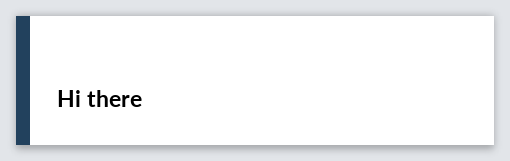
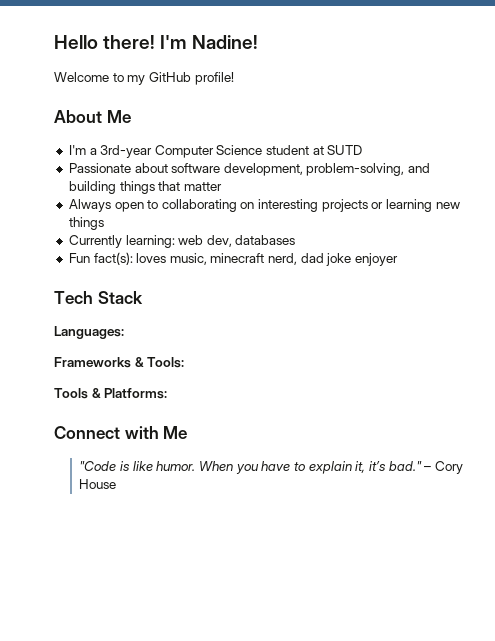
- Hi there
+ Hello there! I'm Nadine!
+ Welcome to my GitHub profile!
+ About Me
+ I'm a 3rd-year Computer Science student at SUTD
+ Passionate about software development, problem-solving, and building things that matter
+ Always open to collaborating on interesting projects or learning new things
+ Currently learning: web dev, databases
+ Fun fact(s): loves music, minecraft nerd, dad joke enjoyer
+ Tech Stack
+ Languages:
+ Frameworks & Tools:
+ Tools & Platforms:
+ Connect with Me
+ "Code is like humor. When you have to explain it, it’s bad." – Cory House

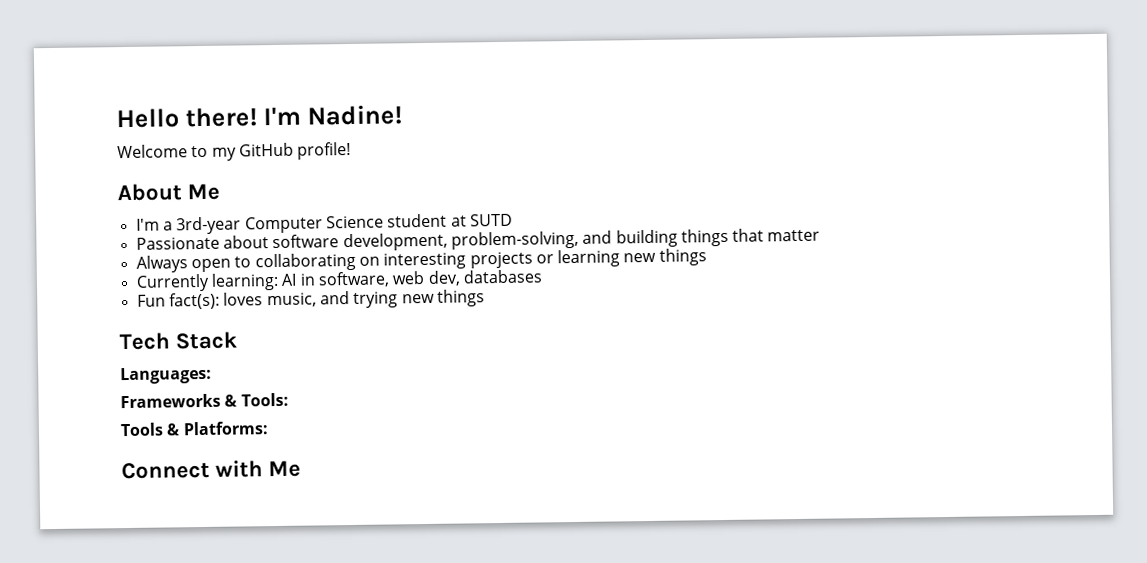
- Currently learning: web dev, databases
+ Currently learning: AI in software, web dev, databases
- Fun fact(s): loves music, minecraft nerd, dad joke enjoyer
+ Fun fact(s): loves music, and trying new things
- "Code is like humor. When you have to explain it, it’s bad." – Cory House

